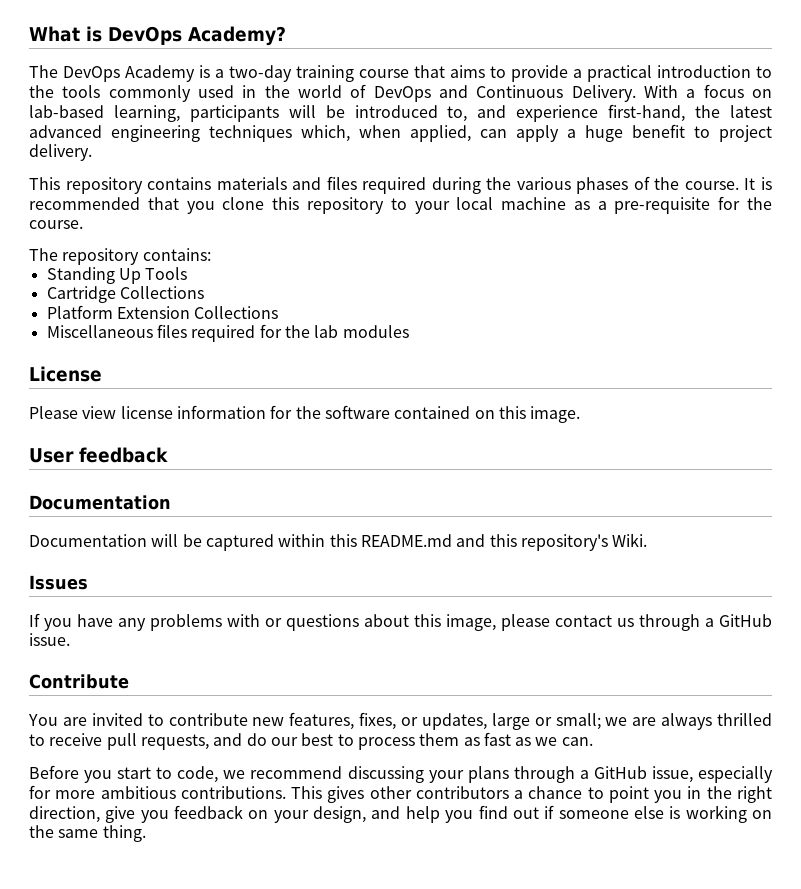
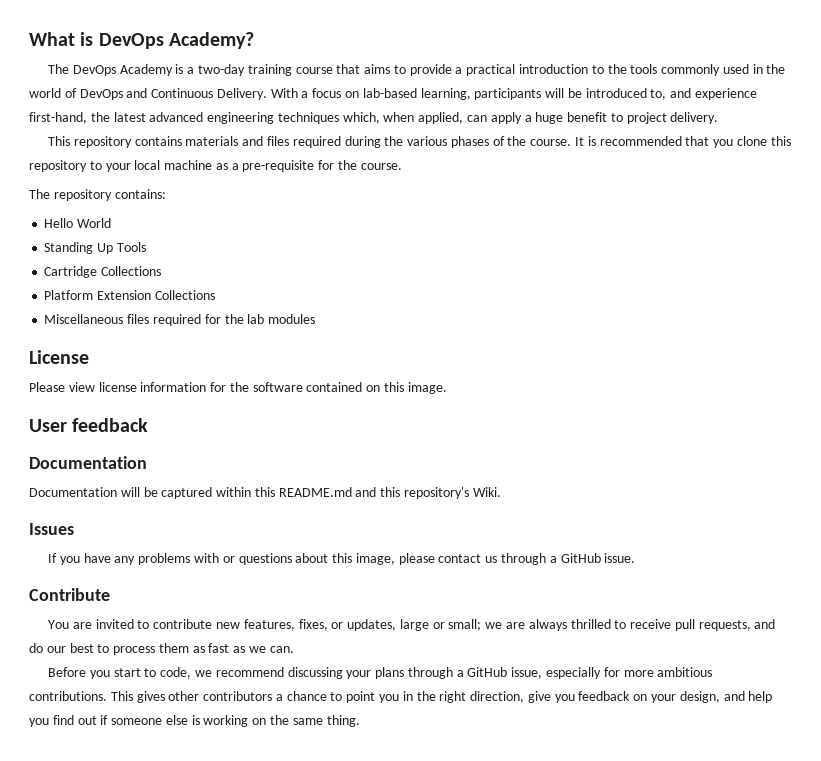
+ Hello World

